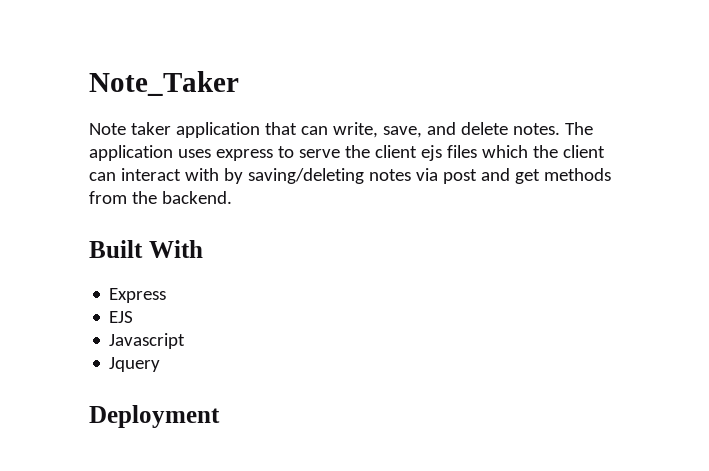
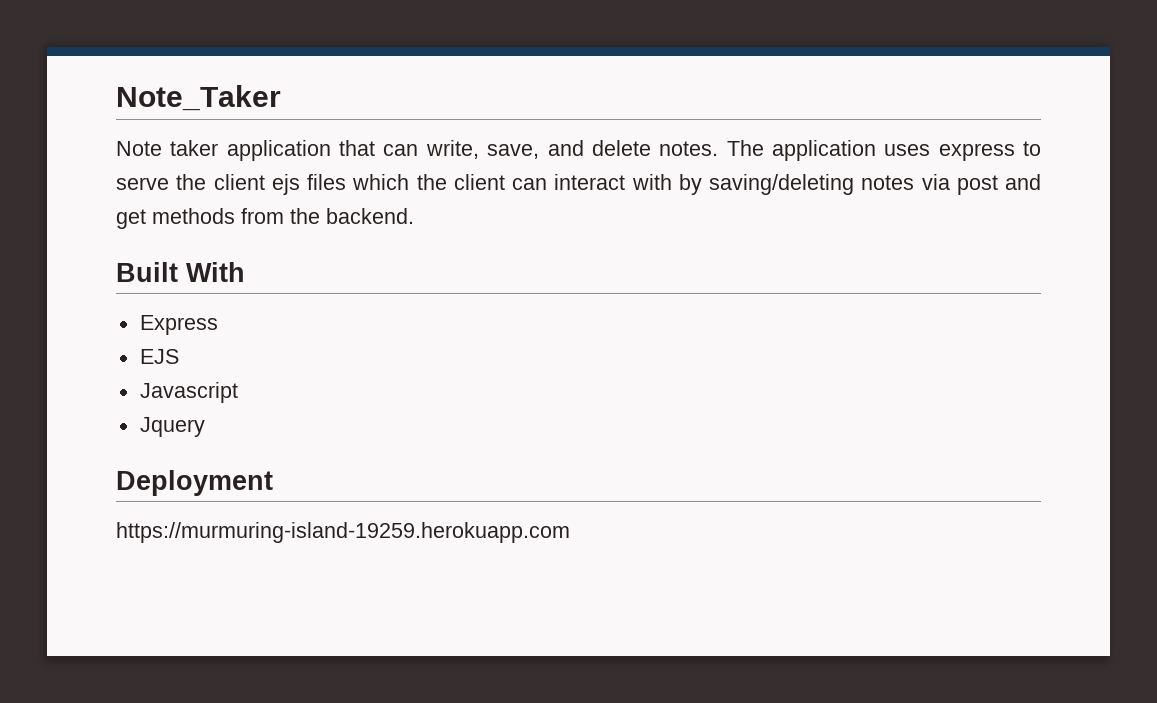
+ https://murmuring-island-19259.herokuapp.com

